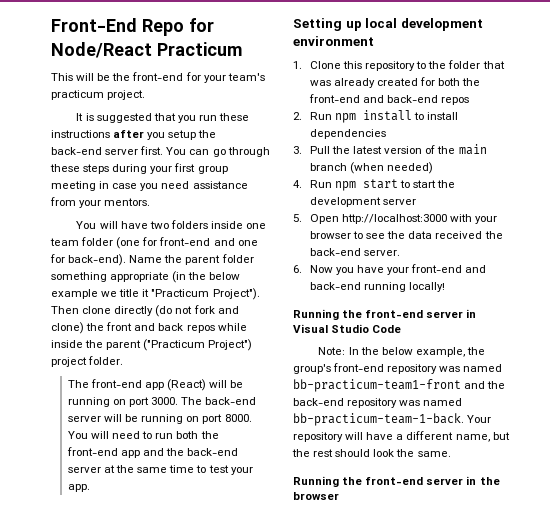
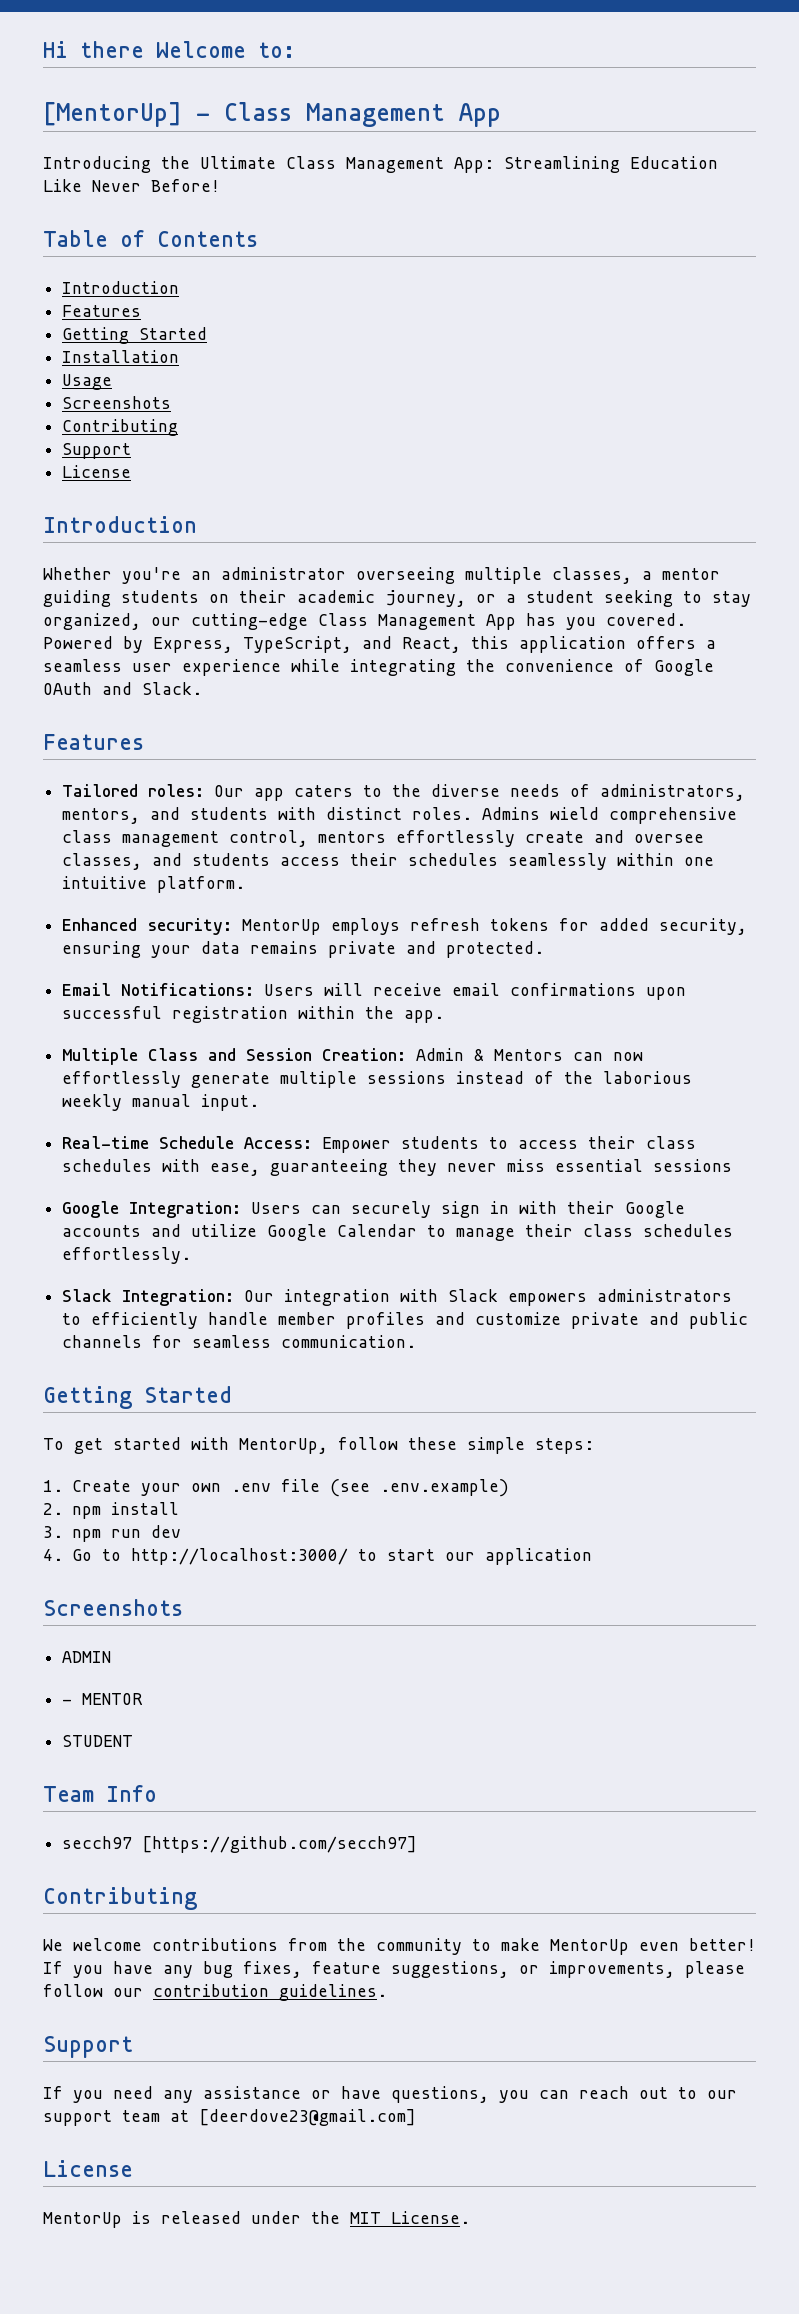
- Front-End Repo for Node/React Practicum
- This will be the front-end for your team's practicum project.
- It is suggested that you run these instructions after you setup the back-end server first. You can go through these steps during your first group meeting in case you need assistance from your mentors.
- You will have two folders inside one team folder (one for front-end and one for back-end). Name the parent folder something appropriate (in the below example we title it "Practicum Project"). Then clone directly (do not fork and clone) the front and back repos while inside the parent ("Practicum Project") project folder.
- The front-end app (React) will be running on port 3000. The back-end server will be running on port 8000. You will need to run both the front-end app and the back-end server at the same time to test your app.
- Setting up local development environment
- 1. Clone this repository to the folder that was already created for both the front-end and back-end repos
- 2. Run npm install to install dependencies
- 3. Pull the latest version of the main branch (when needed)
- 4. Run npm start to start the development server
- 5. Open http://localhost:3000 with your browser to see the data received the back-end server.
- 6. Now you have your front-end and back-end running locally!
- Running the front-end server in Visual Studio Code
- Note: In the below example, the group's front-end repository was named bb-practicum-team1-front and the back-end repository was named bb-practicum-team-1-back. Your repository will have a different name, but the rest should look the same.
- Running the front-end server in the browser
+ Hi there Welcome to:
+ [MentorUp] - Class Management App
+ Introducing the Ultimate Class Management App: Streamlining Education Like Never Before!
+ Table of Contents
+ Introduction
+ Features
+ Getting Started
+ Installation
+ Usage
+ Screenshots
+ Contributing
+ Support
+ License
+ Introduction
+ Whether you're an administrator overseeing multiple classes, a mentor guiding students on their academic journey, or a student seeking to stay organized, our cutting-edge Class Management App has you covered. Powered by Express, TypeScript, and React, this application offers a seamless user experience while integrating the convenience of Google OAuth and Slack.
+ Features
+ Tailored roles: Our app caters to the diverse needs of administrators, mentors, and students with distinct roles. Admins wield comprehensive class management control, mentors effortlessly create and oversee classes, and students access their schedules seamlessly within one intuitive platform.
+ Enhanced security: MentorUp employs refresh tokens for added security, ensuring your data remains private and protected.
+ Email Notifications: Users will receive email confirmations upon successful registration within the app.
+ Multiple Class and Session Creation: Admin & Mentors can now effortlessly generate multiple sessions instead of the laborious weekly manual input.
+ Real-time Schedule Access: Empower students to access their class schedules with ease, guaranteeing they never miss essential sessions
+ Google Integration: Users can securely sign in with their Google accounts and utilize Google Calendar to manage their class schedules effortlessly.
+ Slack Integration: Our integration with Slack empowers administrators to efficiently handle member profiles and customize private and public channels for seamless communication.
+ Getting Started
+ To get started with MentorUp, follow these simple steps:
+ 1. Create your own .env file (see .env.example)
+ 2. npm install
+ 3. npm run dev
+ 4. Go to http://localhost:3000/ to start our application
+ Screenshots
+ ADMIN
+ - MENTOR
+ STUDENT
+ Team Info
+ secch97 [https://github.com/secch97]
+ Contributing
+ We welcome contributions from the community to make MentorUp even better! If you have any bug fixes, feature suggestions, or improvements, please follow our contribution guidelines.
+ Support
+ If you need any assistance or have questions, you can reach out to our support team at [deerdove23@gmail.com]
+ License
+ MentorUp is released under the MIT License.

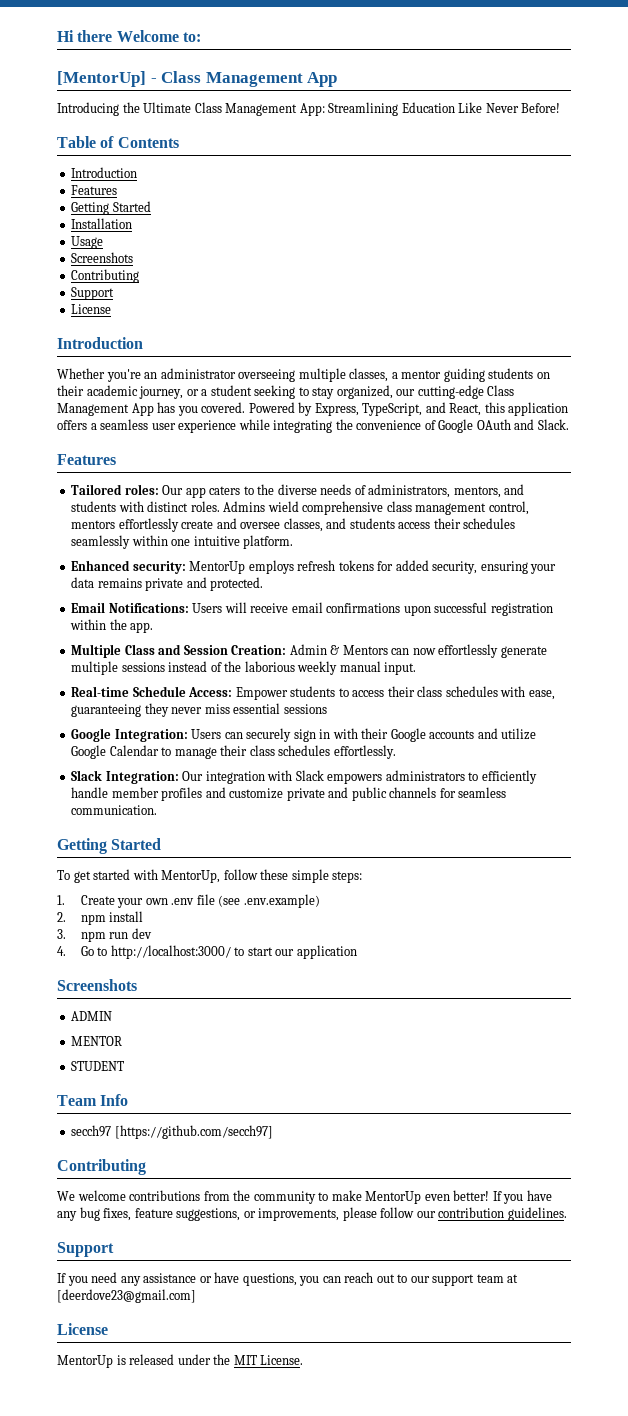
- - MENTOR
+ MENTOR

